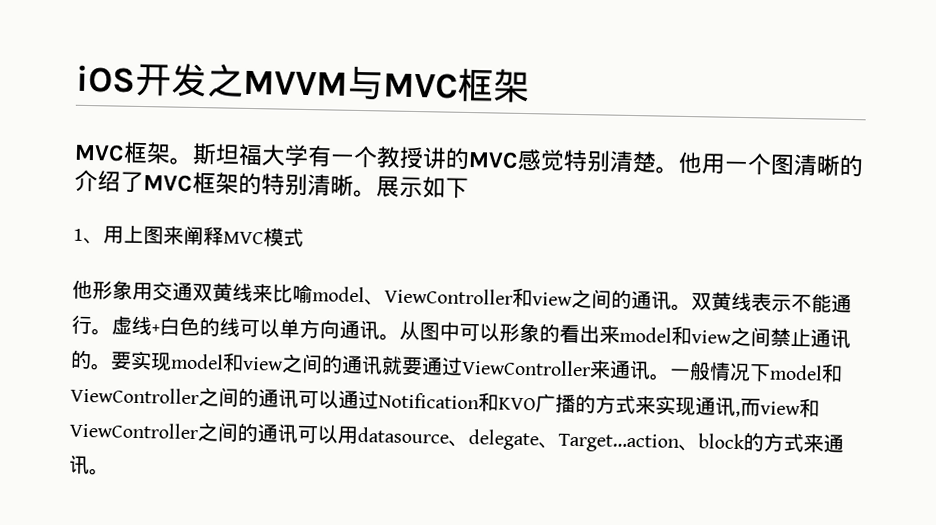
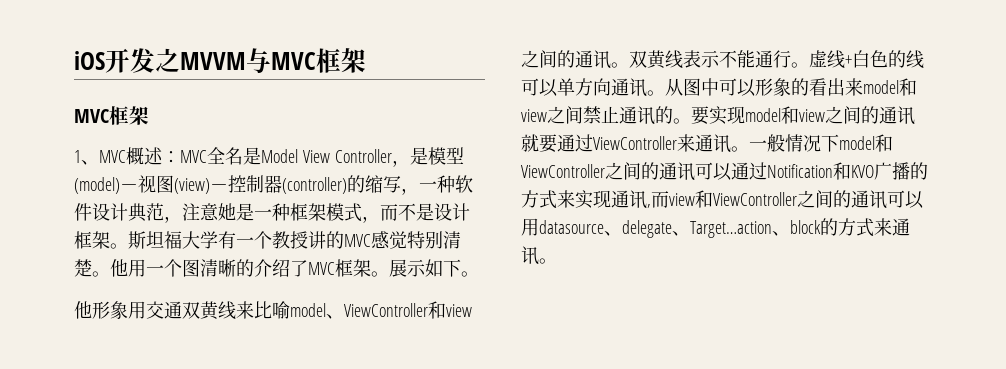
  iOS开发之MVVM与MVC框架
- MVC框架。
+ MVC框架
+ 1、MVC概述：MVC全名是Model View Controller，是模型(model)－视图(view)－控制器(controller)的缩写，一种软件设计典范，注意她是一种框架模式，而不是设计框架。
- 他用一个图清晰的介绍了MVC框架的特别清晰。
+ 他用一个图清晰的介绍了MVC框架。
- 展示如下
- 1、用上图来阐释MVC模式
+ 展示如下。

